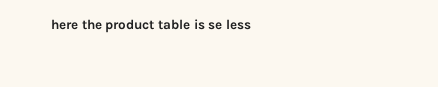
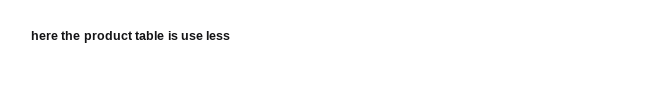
- here the product table is se less
+ here the product table is use less

